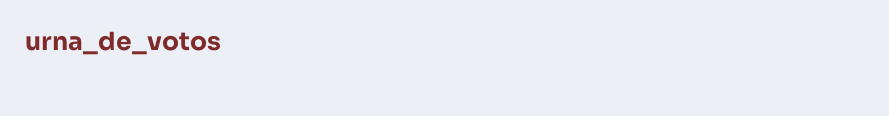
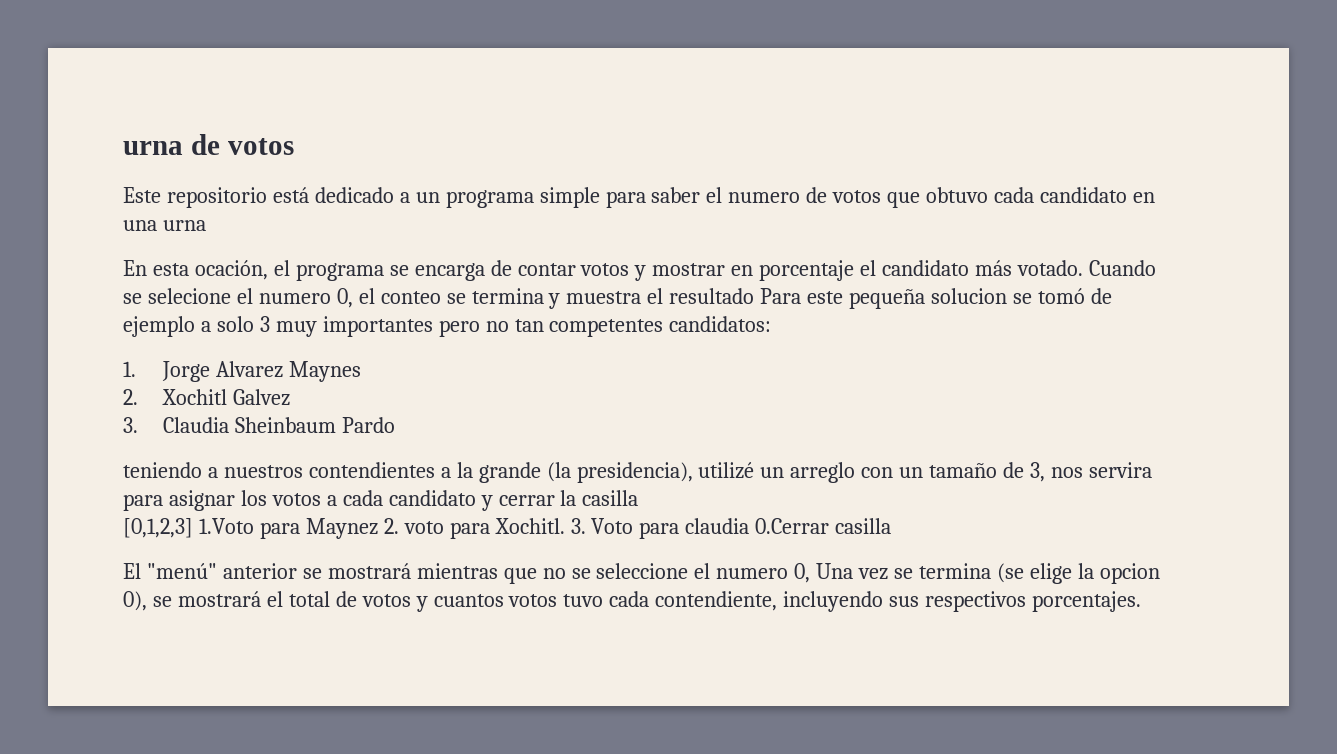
- urna_de_votos
+ urna de votos
+ Este repositorio está dedicado a un programa simple para saber el numero de votos que obtuvo cada candidato en una urna
+ En esta ocación, el programa se encarga de contar votos y mostrar en porcentaje el candidato más votado. Cuando se selecione el numero 0, el conteo se termina y muestra el resultado Para este pequeña solucion se tomó de ejemplo a solo 3 muy importantes pero no tan competentes candidatos:
+ 1. Jorge Alvarez Maynes
+ 2. Xochitl Galvez
+ 3. Claudia Sheinbaum Pardo
+ teniendo a nuestros contendientes a la grande (la presidencia), utilizé un arreglo con un tamaño de 3, nos servira para asignar los votos a cada candidato y cerrar la casilla
+ [0,1,2,3] 1.Voto para Maynez 2. voto para Xochitl. 3. Voto para claudia 0.Cerrar casilla
+ El "menú" anterior se mostrará mientras que no se seleccione el numero 0, Una vez se termina (se elige la opcion 0), se mostrará el total de votos y cuantos votos tuvo cada contendiente, incluyendo sus respectivos porcentajes.

